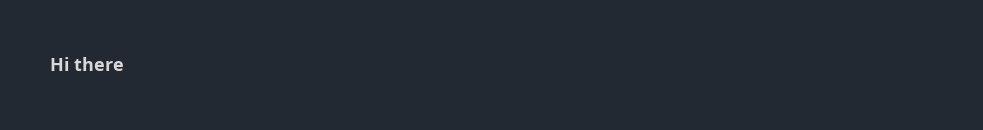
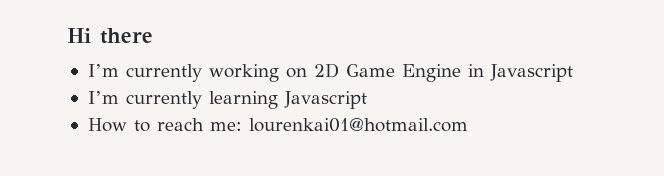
+ I’m currently working on 2D Game Engine in Javascript
+ I’m currently learning Javascript
+ How to reach me: lourenkai01@hotmail.com

